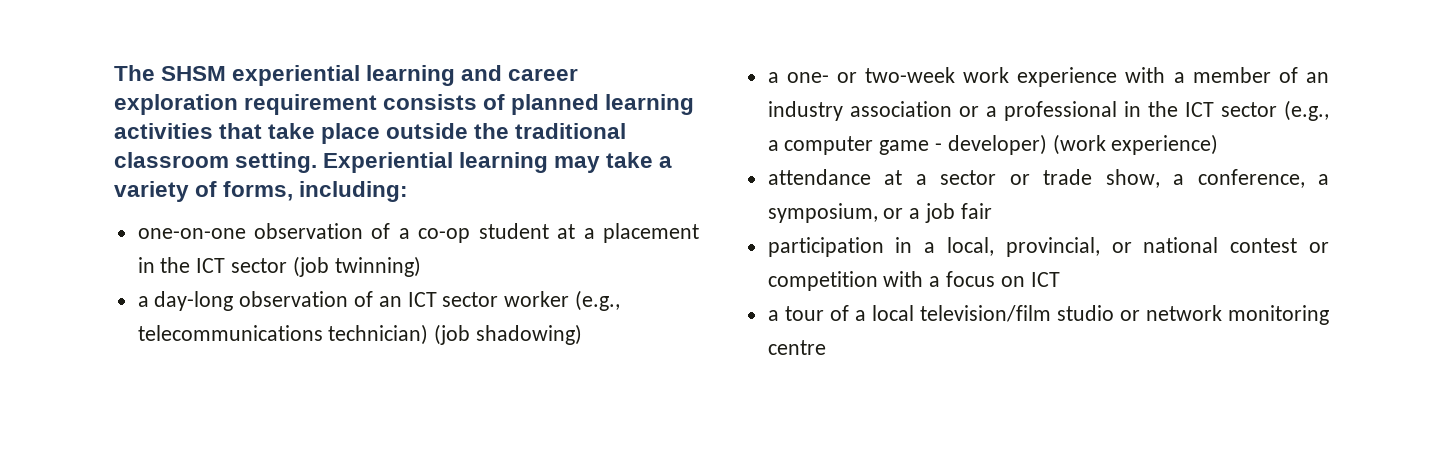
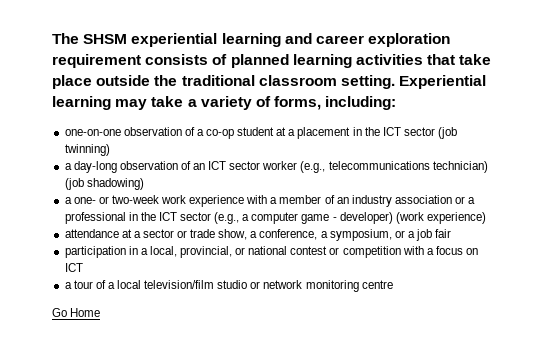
+ Go Home

